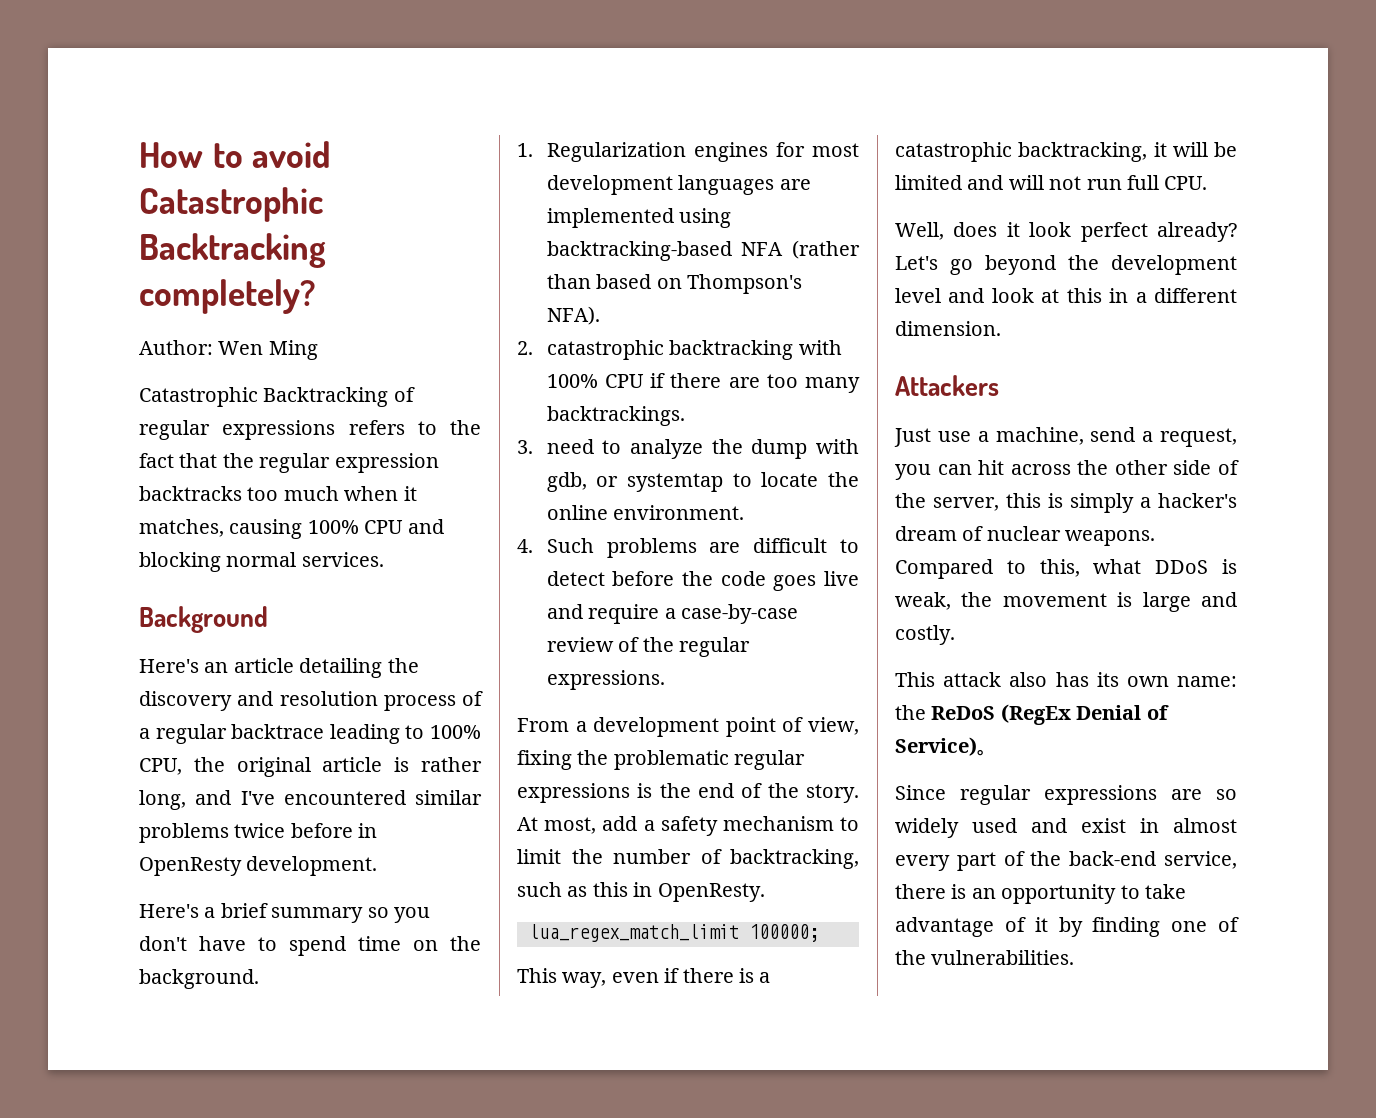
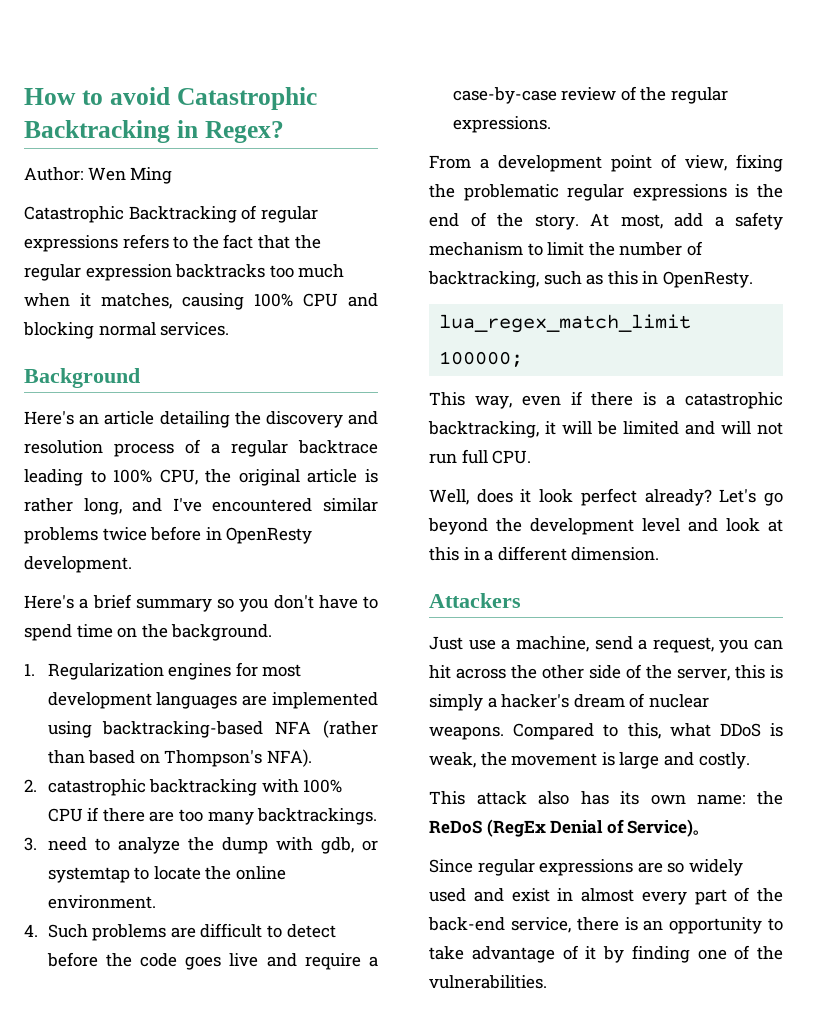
- How to avoid Catastrophic Backtracking completely?
+ How to avoid Catastrophic Backtracking in Regex?

